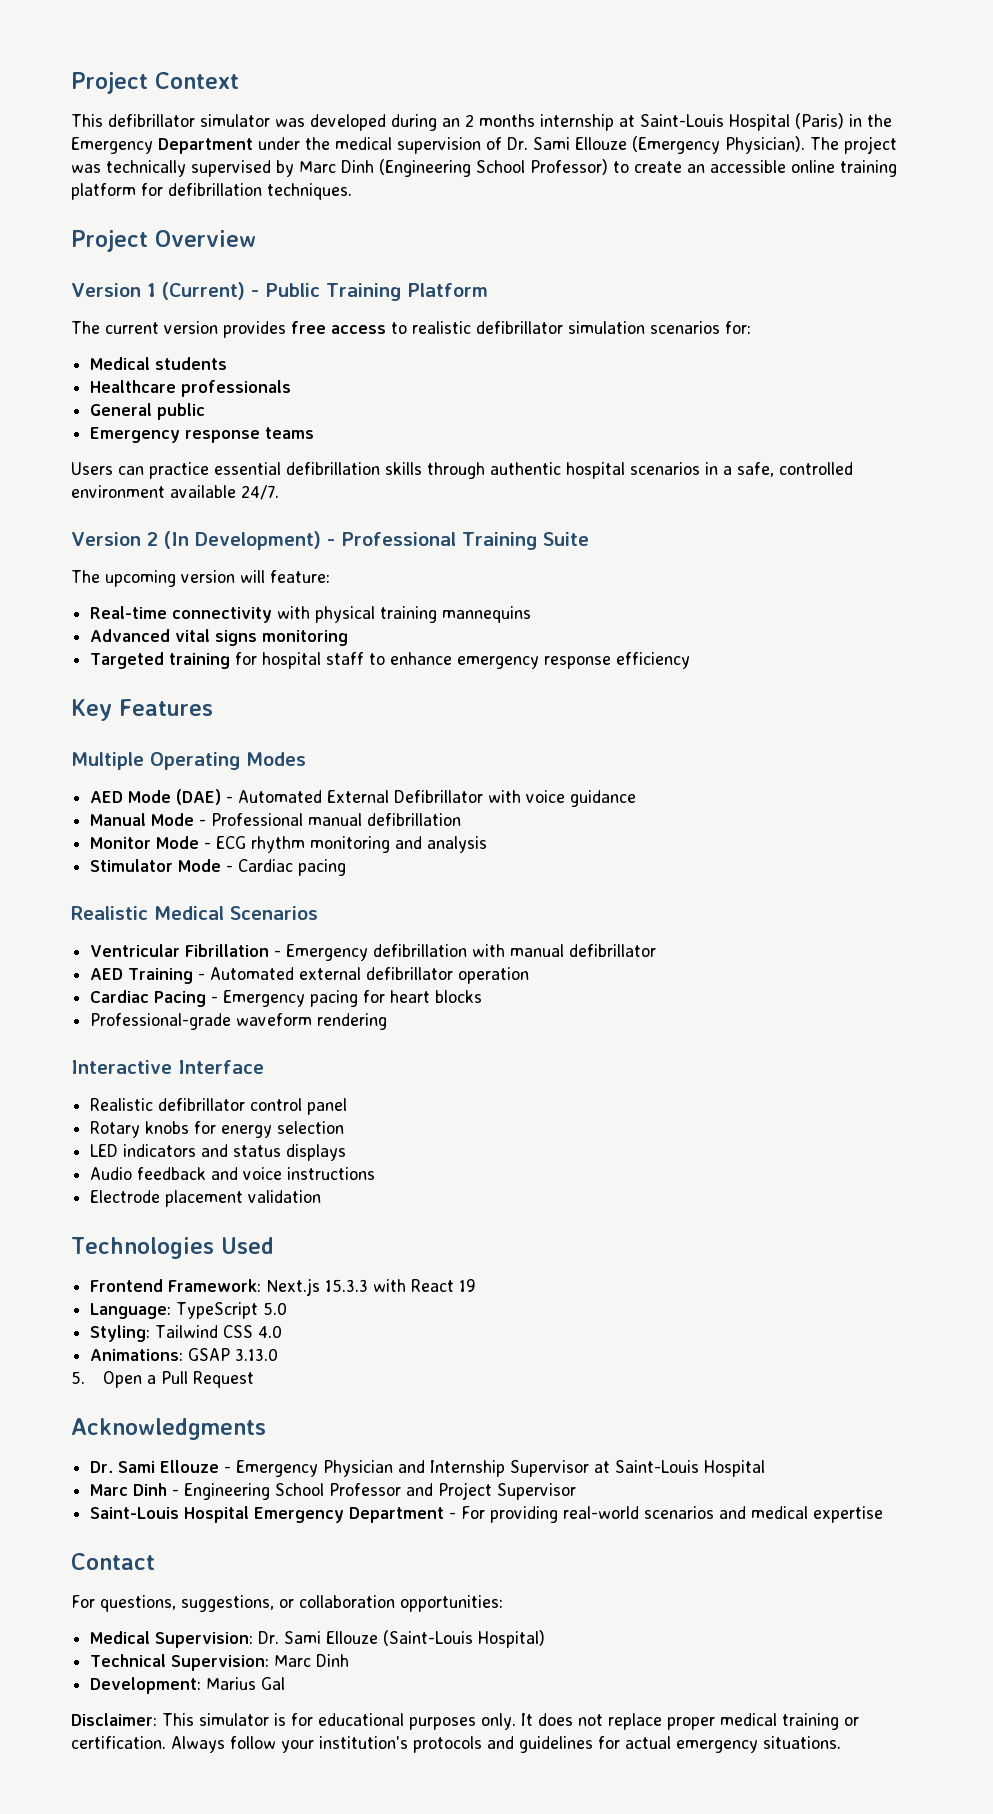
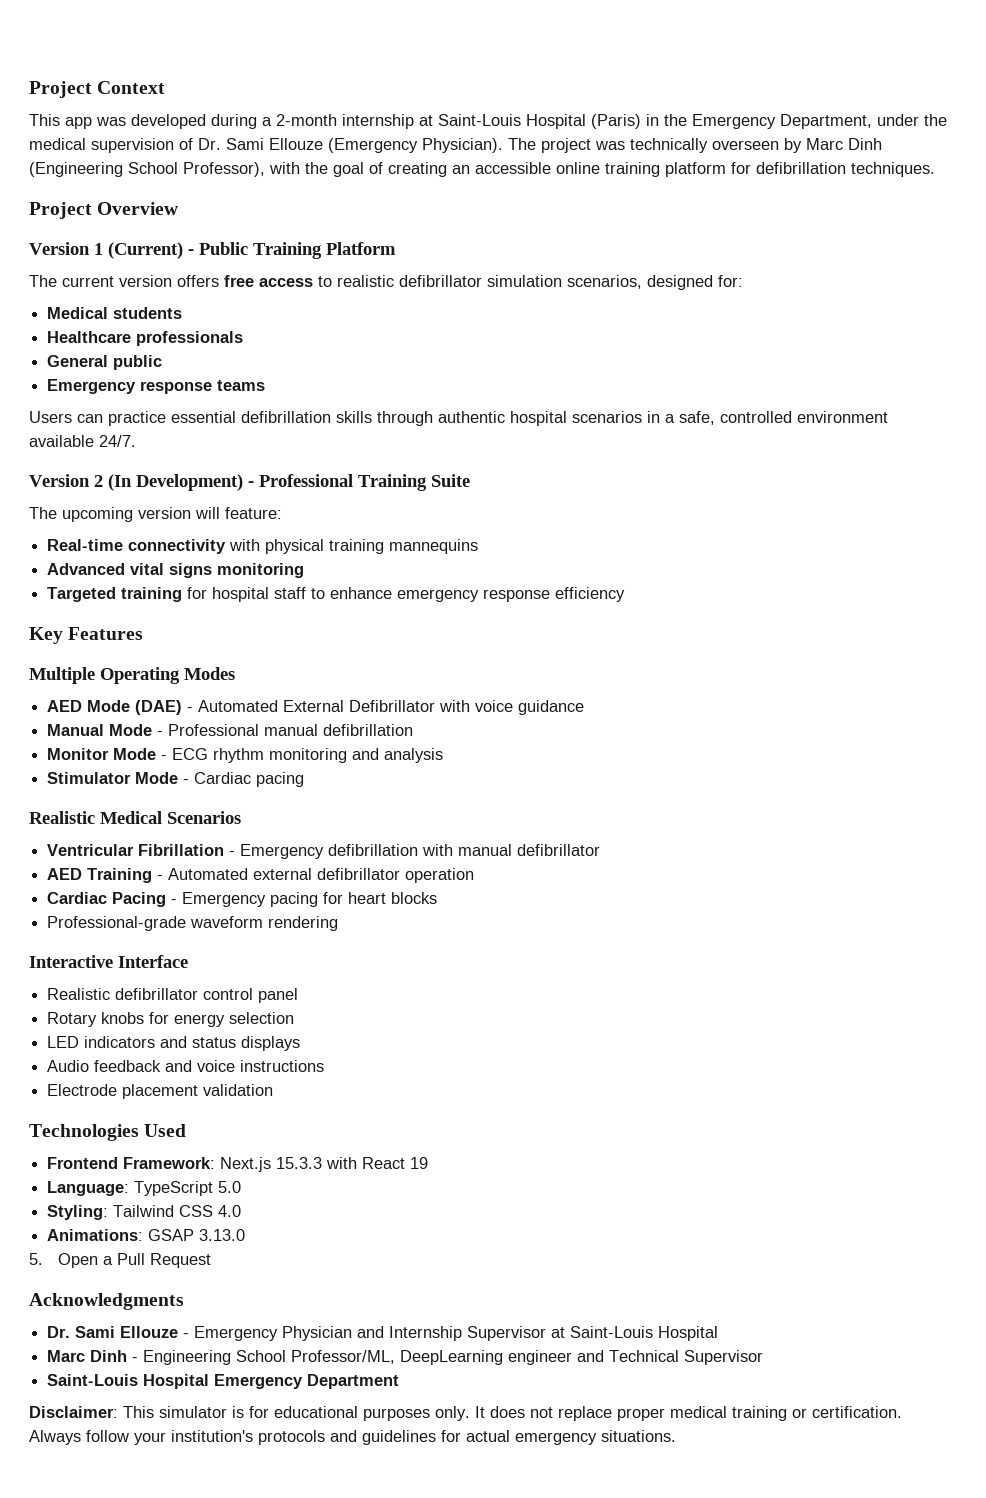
- This defibrillator simulator was developed during an 2 months internship at Saint-Louis Hospital (Paris) in the Emergency Department under the medical supervision of Dr. Sami Ellouze (Emergency Physician).
+ This app was developed during a 2-month internship at Saint-Louis Hospital (Paris) in the Emergency Department, under the medical supervision of Dr. Sami Ellouze (Emergency Physician).
- The project was technically supervised by Marc Dinh (Engineering School Professor) to create an accessible online training platform for defibrillation techniques.
+ The project was technically overseen by Marc Dinh (Engineering School Professor), with the goal of creating an accessible online training platform for defibrillation techniques.
- The current version provides free access to realistic defibrillator simulation scenarios for:
+ The current version offers free access to realistic defibrillator simulation scenarios, designed for:
- Marc Dinh - Engineering School Professor and Project Supervisor
+ Marc Dinh - Engineering School Professor/ML, DeepLearning engineer and Technical Supervisor
- Saint-Louis Hospital Emergency Department - For providing real-world scenarios and medical expertise
- Contact
- For questions, suggestions, or collaboration opportunities:
- Medical Supervision: Dr. Sami Ellouze (Saint-Louis Hospital)
- Technical Supervision: Marc Dinh
- Development: Marius Gal
+ Saint-Louis Hospital Emergency Department

